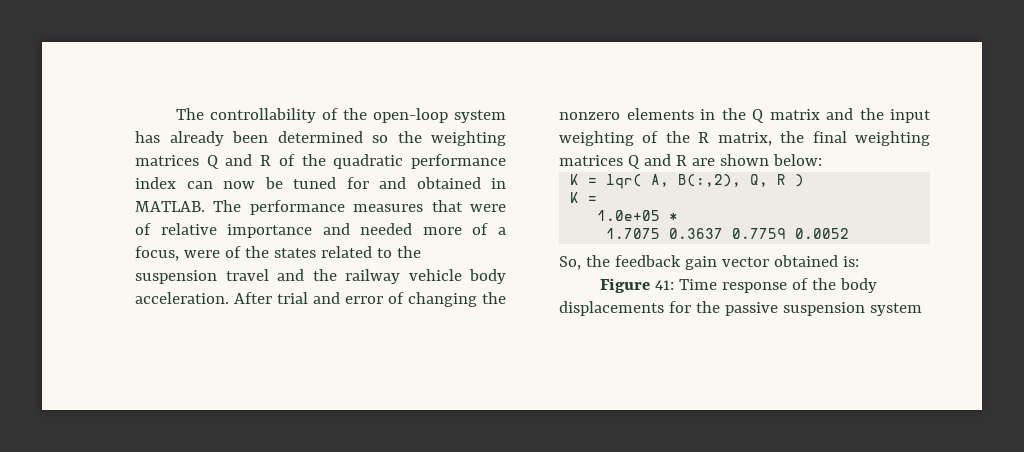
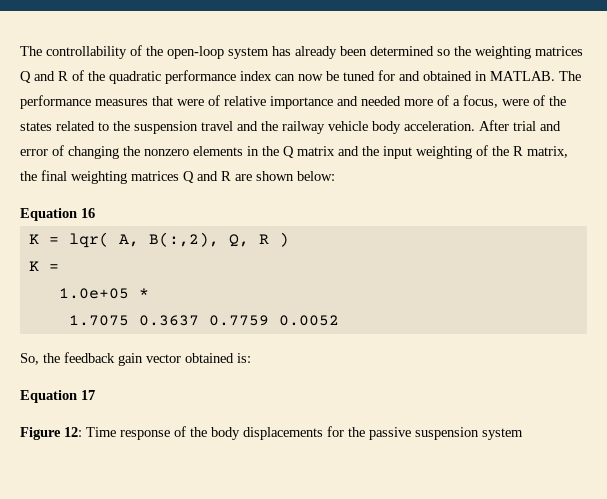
+ Equation 16
+ Equation 17
- Figure 41: Time response of the body displacements for the passive suspension system
+ Figure 12: Time response of the body displacements for the passive suspension system

